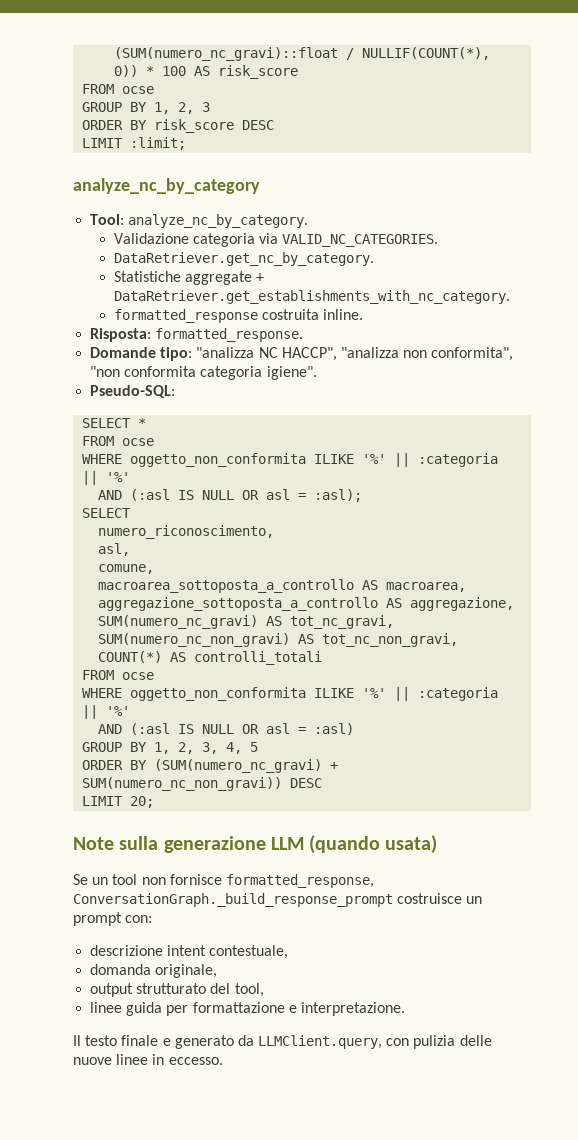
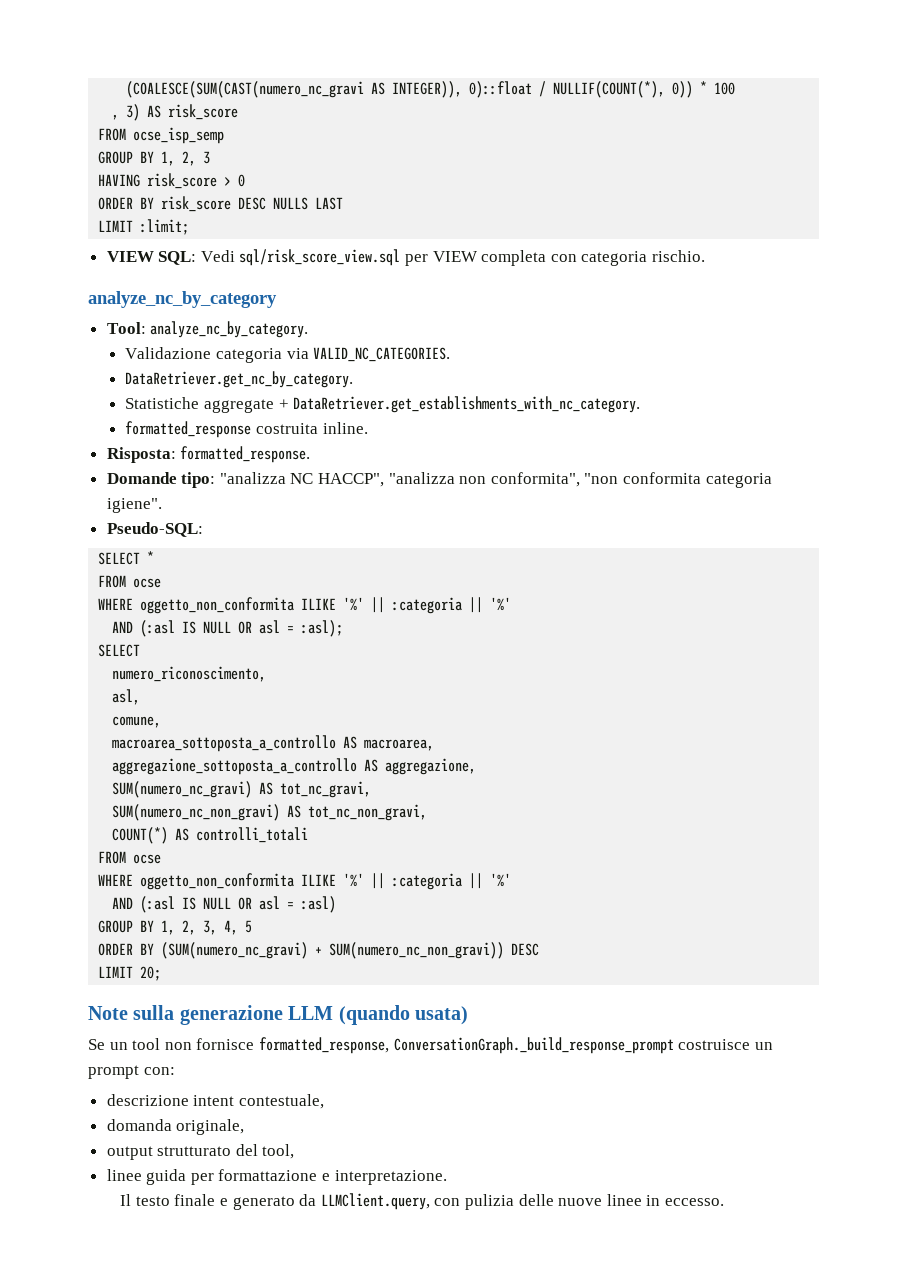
- (SUM(numero_nc_gravi)::float / NULLIF(COUNT(*), 0)) * 100 AS risk_score
- FROM ocse
+ (COALESCE(SUM(CAST(numero_nc_gravi AS INTEGER)), 0)::float / NULLIF(COUNT(*), 0)) * 100
+ , 3) AS risk_score
+ FROM ocse_isp_semp
+ HAVING risk_score > 0
- ORDER BY risk_score DESC
+ ORDER BY risk_score DESC NULLS LAST
+ VIEW SQL: Vedi sql/risk_score_view.sql per VIEW completa con categoria rischio.

